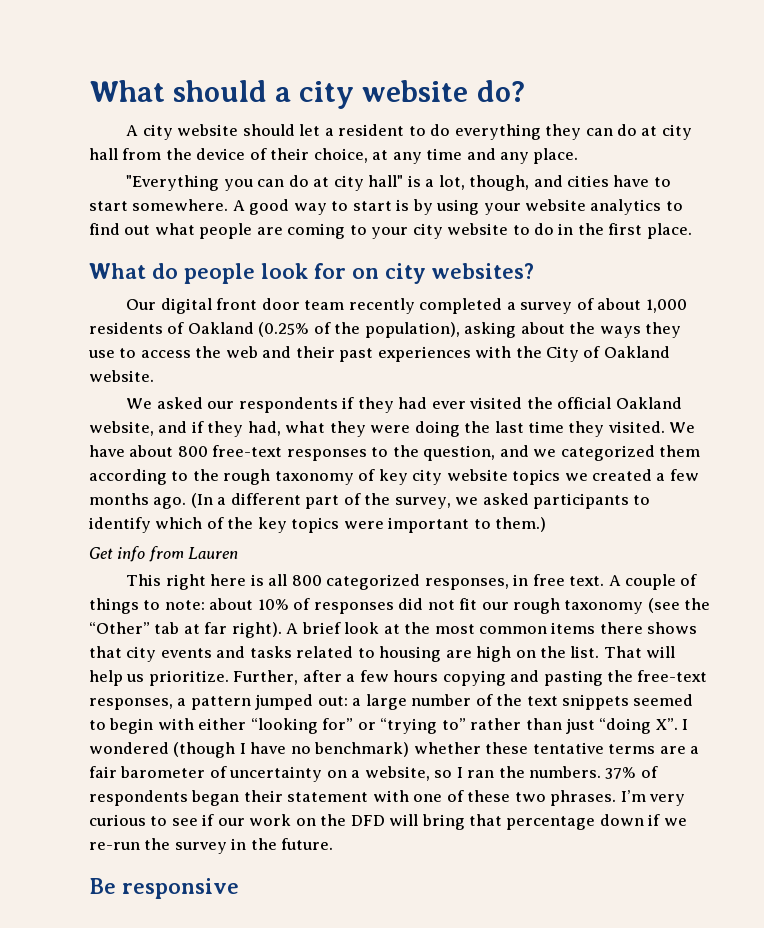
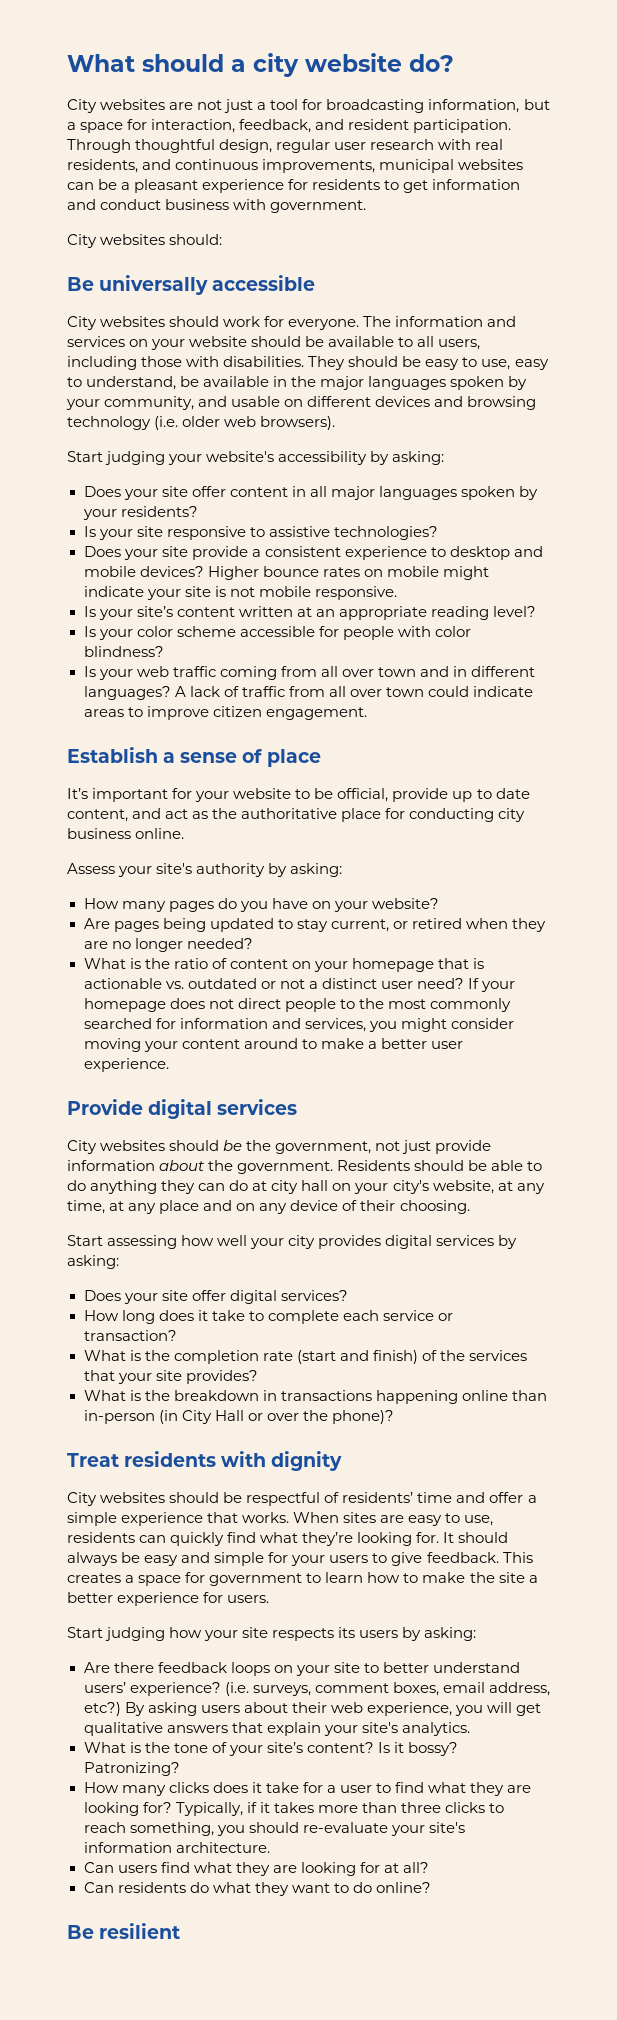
- A city website should let a resident to do everything they can do at city hall from the device of their choice, at any time and any place.
- "Everything you can do at city hall" is a lot, though, and cities have to start somewhere. A good way to start is by using your website analytics to find out what people are coming to your city website to do in the first place.
- What do people look for on city websites?
- Our digital front door team recently completed a survey of about 1,000 residents of Oakland (0.25% of the population), asking about the ways they use to access the web and their past experiences with the City of Oakland website.
- We asked our respondents if they had ever visited the official Oakland website, and if they had, what they were doing the last time they visited. We have about 800 free-text responses to the question, and we categorized them according to the rough taxonomy of key city website topics we created a few months ago. (In a different part of the survey, we asked participants to identify which of the key topics were important to them.)
- Get info from Lauren
- This right here is all 800 categorized responses, in free text. A couple of things to note: about 10% of responses did not fit our rough taxonomy (see the “Other” tab at far right). A brief look at the most common items there shows that city events and tasks related to housing are high on the list. That will help us prioritize. Further, after a few hours copying and pasting the free-text responses, a pattern jumped out: a large number of the text snippets seemed to begin with either “looking for” or “trying to” rather than just “doing X”. I wondered (though I have no benchmark) whether these tentative terms are a fair barometer of uncertainty on a website, so I ran the numbers. 37% of respondents began their statement with one of these two phrases. I’m very curious to see if our work on the DFD will bring that percentage down if we re-run the survey in the future.
- Be responsive
+ City websites are not just a tool for broadcasting information, but a space for interaction, feedback, and resident participation. Through thoughtful design, regular user research with real residents, and continuous improvements, municipal websites can be a pleasant experience for residents to get information and conduct business with government.
+ City websites should:
+ Be universally accessible
+ City websites should work for everyone. The information and services on your website should be available to all users, including those with disabilities. They should be easy to use, easy to understand, be available in the major languages spoken by your community, and usable on different devices and browsing technology (i.e. older web browsers).
+ Start judging your website's accessibility by asking:
+ Does your site offer content in all major languages spoken by your residents?
+ Is your site responsive to assistive technologies?
+ Does your site provide a consistent experience to desktop and mobile devices? Higher bounce rates on mobile might indicate your site is not mobile responsive.
+ Is your site’s content written at an appropriate reading level?
+ Is your color scheme accessible for people with color blindness?
+ Is your web traffic coming from all over town and in different languages? A lack of traffic from all over town could indicate areas to improve citizen engagement.
+ Establish a sense of place
+ It’s important for your website to be official, provide up to date content, and act as the authoritative place for conducting city business online.
+ Assess your site's authority by asking:
+ How many pages do you have on your website?
+ Are pages being updated to stay current, or retired when they are no longer needed?
+ What is the ratio of content on your homepage that is actionable vs. outdated or not a distinct user need? If your homepage does not direct people to the most commonly searched for information and services, you might consider moving your content around to make a better user experience.
+ Provide digital services
+ City websites should be the government, not just provide information about the government. Residents should be able to do anything they can do at city hall on your city's website, at any time, at any place and on any device of their choosing.
+ Start assessing how well your city provides digital services by asking:
+ Does your site offer digital services?
+ How long does it take to complete each service or transaction?
+ What is the completion rate (start and finish) of the services that your site provides?
+ What is the breakdown in transactions happening online than in-person (in City Hall or over the phone)?
+ Treat residents with dignity
+ City websites should be respectful of residents’ time and offer a simple experience that works. When sites are easy to use, residents can quickly find what they’re looking for. It should always be easy and simple for your users to give feedback. This creates a space for government to learn how to make the site a better experience for users.
+ Start judging how your site respects its users by asking:
+ Are there feedback loops on your site to better understand users’ experience? (i.e. surveys, comment boxes, email address, etc?) By asking users about their web experience, you will get qualitative answers that explain your site's analytics.
+ What is the tone of your site’s content? Is it bossy? Patronizing?
+ How many clicks does it take for a user to find what they are looking for? Typically, if it takes more than three clicks to reach something, you should re-evaluate your site's information architecture.
+ Can users find what they are looking for at all?
+ Can residents do what they want to do online?
+ Be resilient

